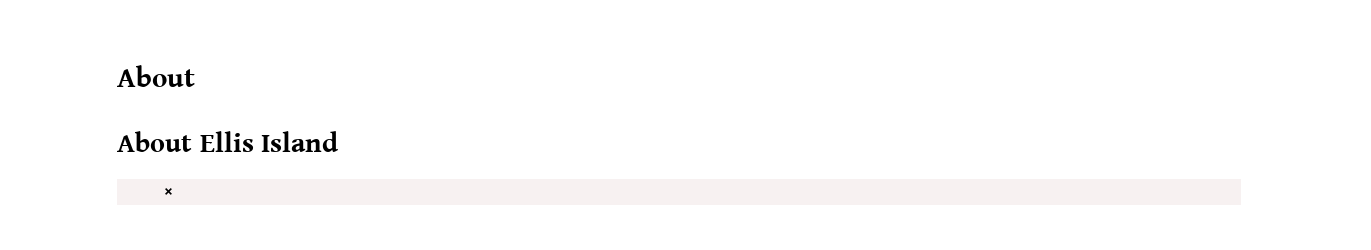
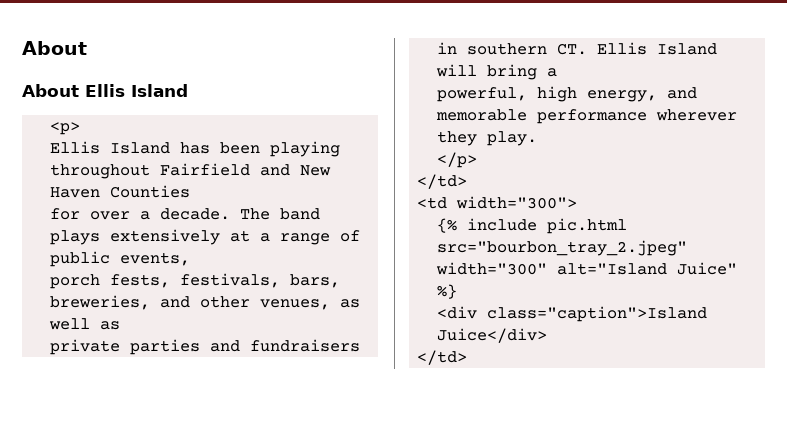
- ×
+ <p>
+ Ellis Island has been playing throughout Fairfield and New Haven Counties
+ for over a decade. The band plays extensively at a range of public events,
+ porch fests, festivals, bars, breweries, and other venues, as well as
+ private parties and fundraisers in southern CT. Ellis Island will bring a
+ powerful, high energy, and memorable performance wherever they play.
+ </p>
+ </td>
+ <td width="300">
+ {% include pic.html src="bourbon_tray_2.jpeg" width="300" alt="Island Juice" %}
+ <div class="caption">Island Juice</div>
+ </td>

